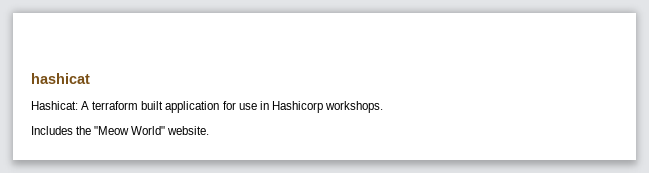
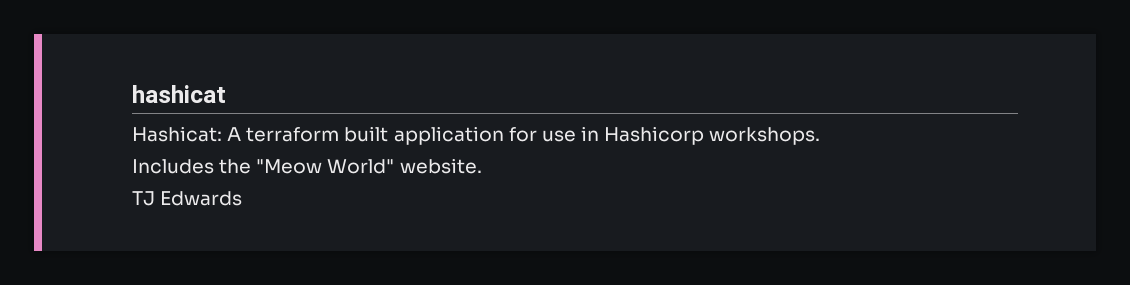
+ TJ Edwards

